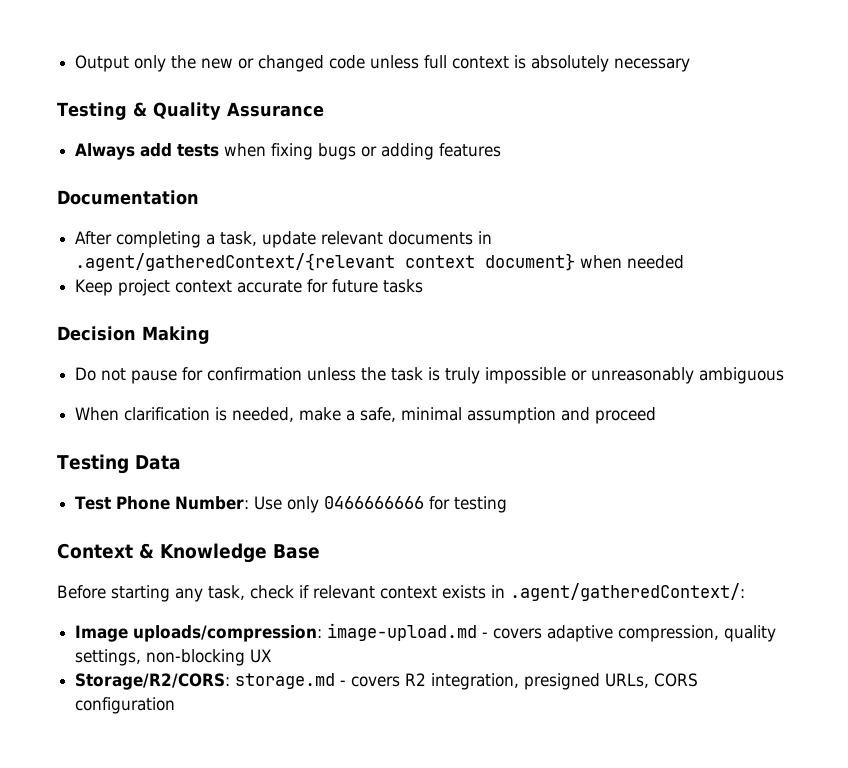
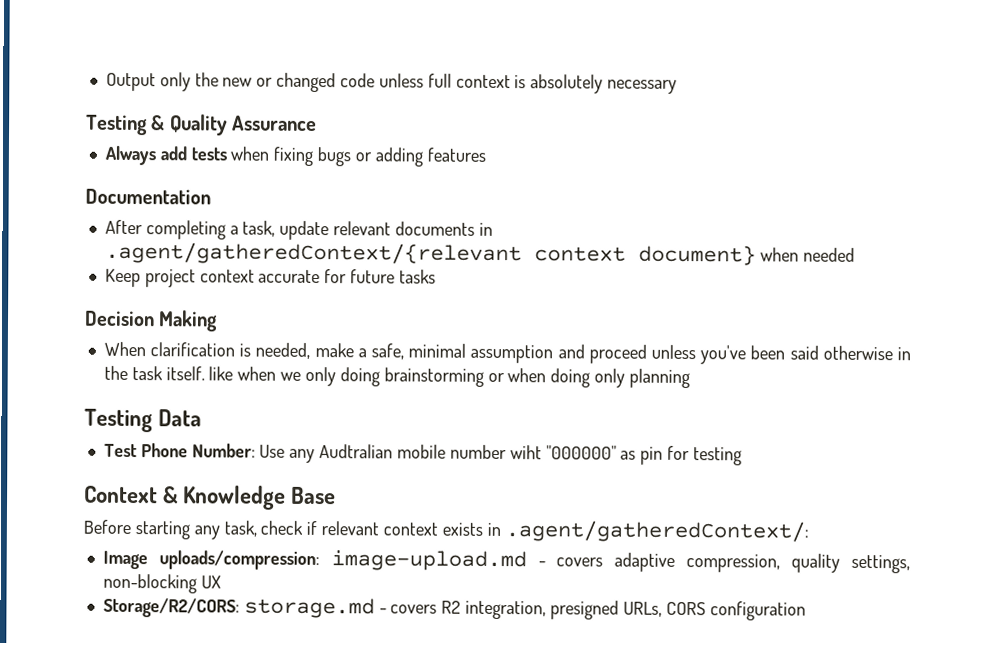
- Do not pause for confirmation unless the task is truly impossible or unreasonably ambiguous
- When clarification is needed, make a safe, minimal assumption and proceed
+ When clarification is needed, make a safe, minimal assumption and proceed unless you've been said otherwise in the task itself. like when we only doing brainstorming or when doing only planning
- Test Phone Number: Use only 0466666666 for testing
+ Test Phone Number: Use any Audtralian mobile number wiht "000000" as pin for testing

